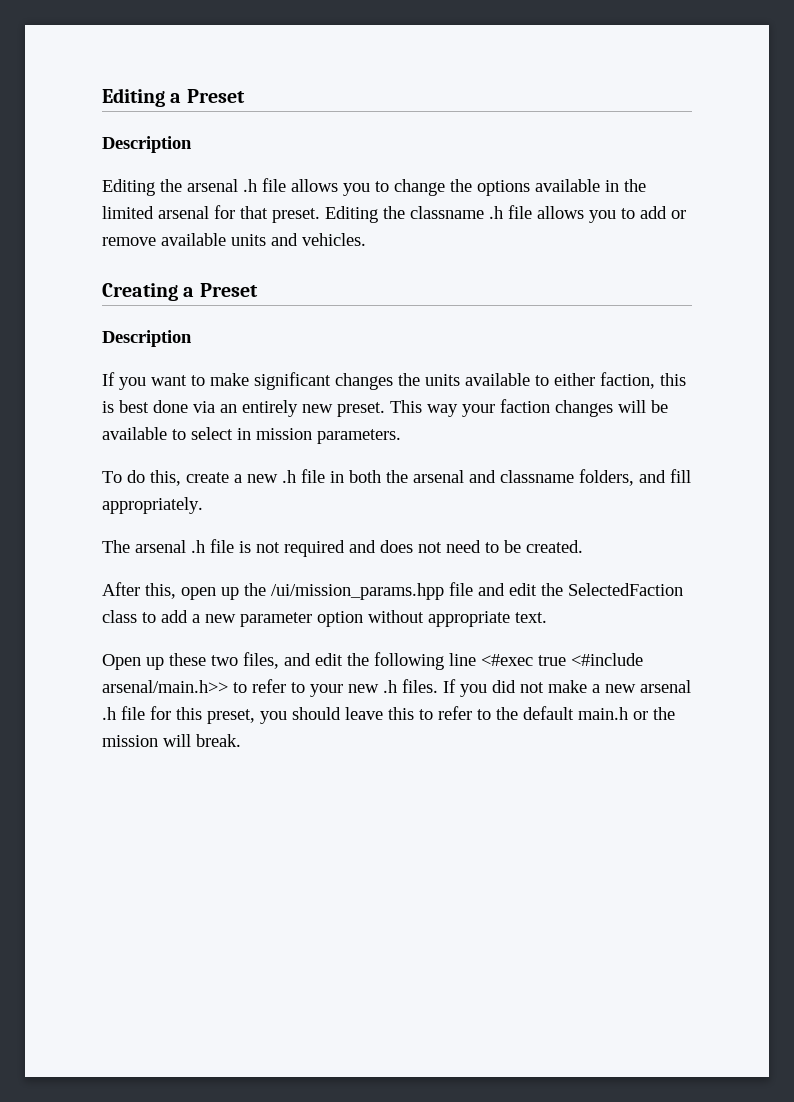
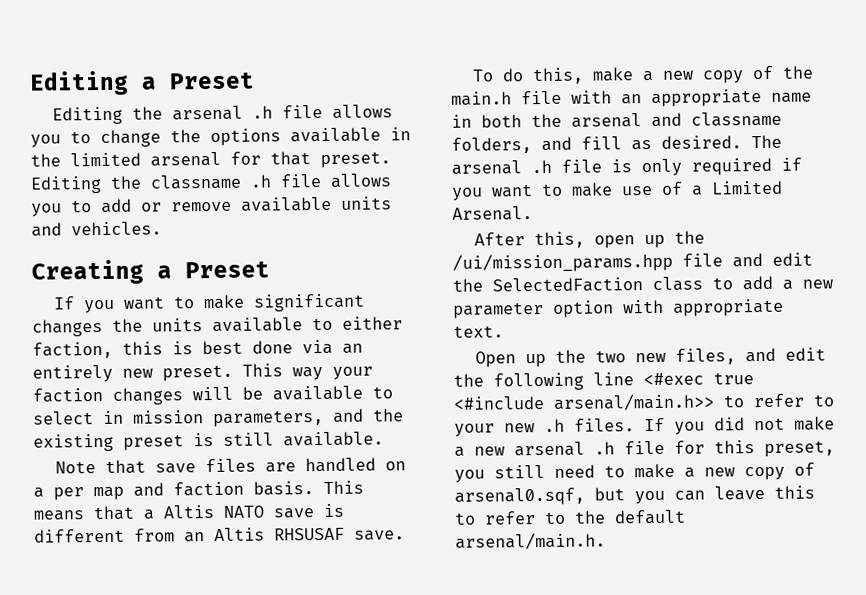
  Editing a Preset
- Description
  Creating a Preset
- Description
- This way your faction changes will be available to select in mission parameters.
+ This way your faction changes will be available to select in mission parameters, and the existing preset is still available.
+ Note that save files are handled on a per map and faction basis. This means that a Altis NATO save is different from an Altis RHSUSAF save.
- To do this, create a new .h file in both the arsenal and classname folders, and fill appropriately.
- The arsenal .h file is not required and does not need to be created.
+ To do this, make a new copy of the main.h file with an appropriate name in both the arsenal and classname folders, and fill as desired. The arsenal .h file is only required if you want to make use of a Limited Arsenal.
- After this, open up the /ui/mission_params.hpp file and edit the SelectedFaction class to add a new parameter option without appropriate text.
+ After this, open up the /ui/mission_params.hpp file and edit the SelectedFaction class to add a new parameter option with appropriate text.
- Open up these two files, and edit the following line <#exec true <#include arsenal/main.h>> to refer to your new .h files.
+ Open up the two new files, and edit the following line <#exec true <#include arsenal/main.h>> to refer to your new .h files.
- If you did not make a new arsenal .h file for this preset, you should leave this to refer to the default main.h or the mission will break.
+ If you did not make a new arsenal .h file for this preset, you still need to make a new copy of arsenal0.sqf, but you can leave this to refer to the default arsenal/main.h.

